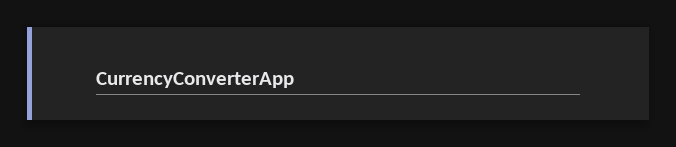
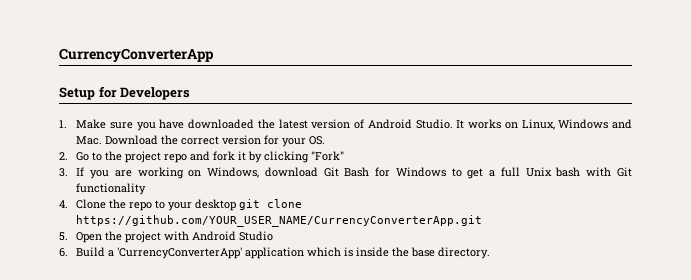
+ Setup for Developers
+ 1. Make sure you have downloaded the latest version of Android Studio. It works on Linux, Windows and Mac. Download the correct version for your OS.
+ 2. Go to the project repo and fork it by clicking "Fork"
+ 3. If you are working on Windows, download Git Bash for Windows to get a full Unix bash with Git functionality
+ 4. Clone the repo to your desktop git clone https://github.com/YOUR_USER_NAME/CurrencyConverterApp.git
+ 5. Open the project with Android Studio
+ 6. Build a 'CurrencyConverterApp' application which is inside the base directory.

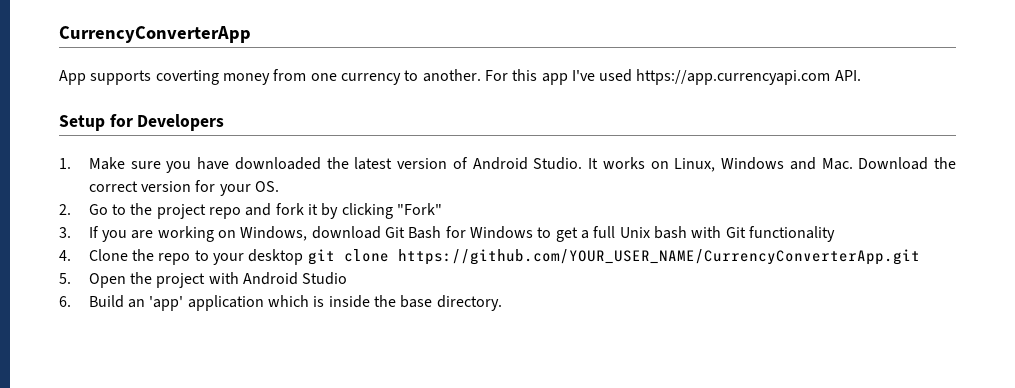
+ App supports coverting money from one currency to another. For this app I've used https://app.currencyapi.com API.
- 6. Build a 'CurrencyConverterApp' application which is inside the base directory.
+ 6. Build an 'app' application which is inside the base directory.

